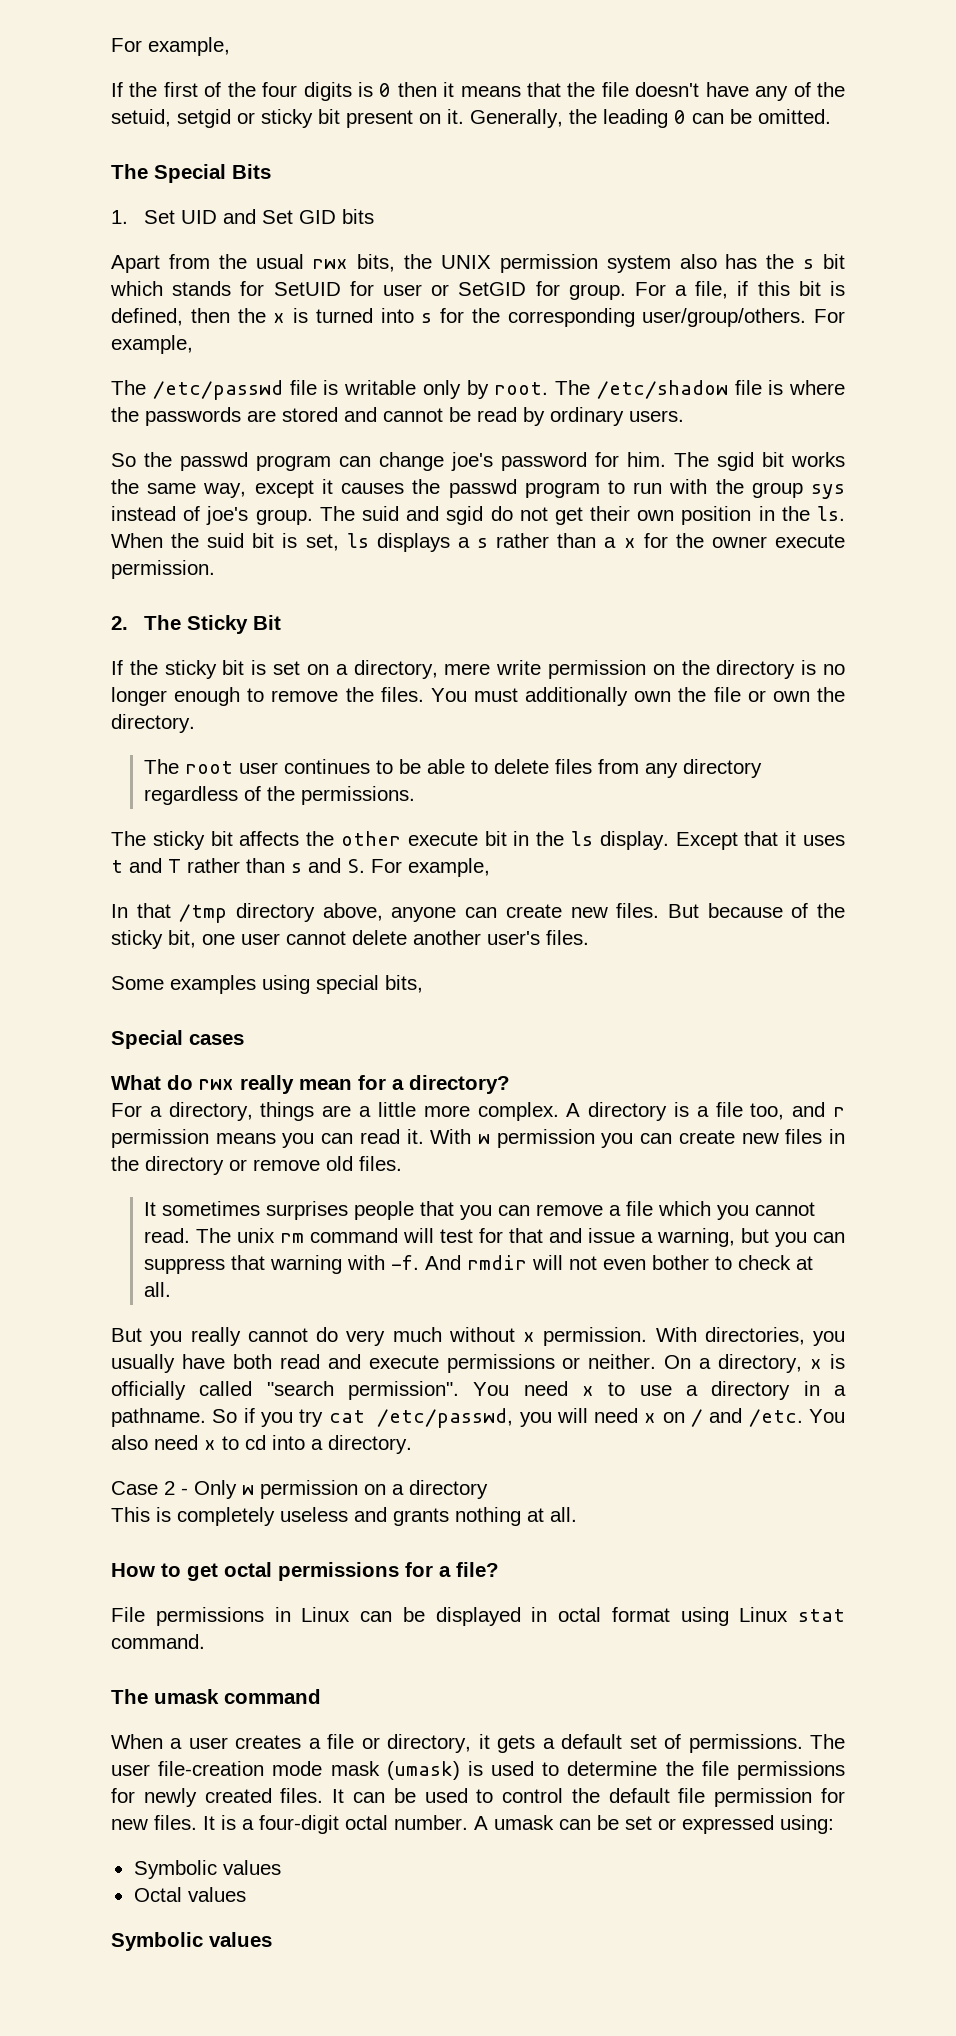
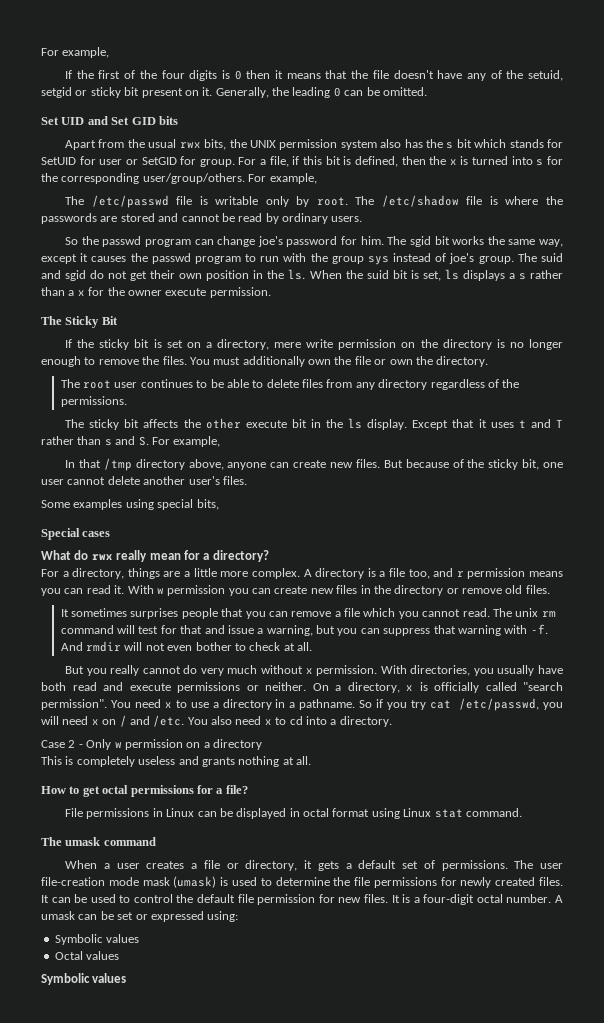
- The Special Bits
- 1. Set UID and Set GID bits
+ Set UID and Set GID bits
- 2. The Sticky Bit
+ The Sticky Bit

